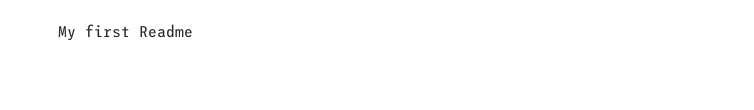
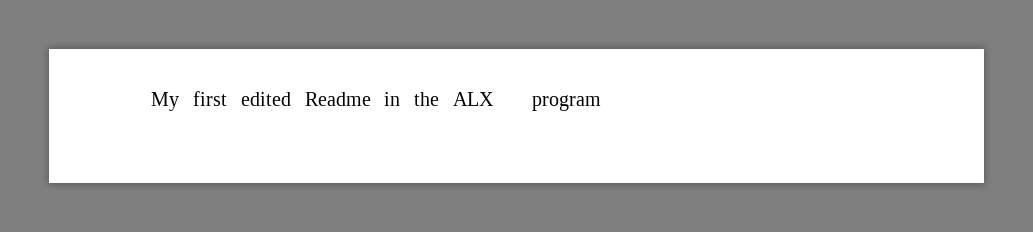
- My first Readme
+ My first edited Readme in the ALX program

